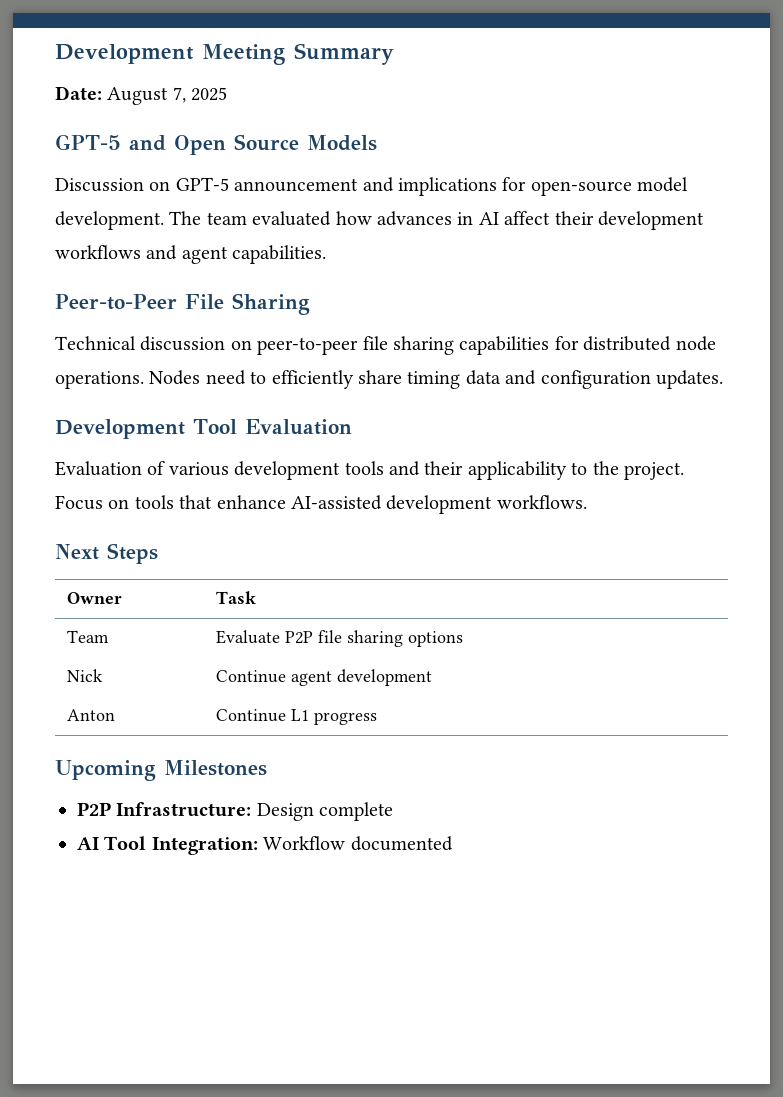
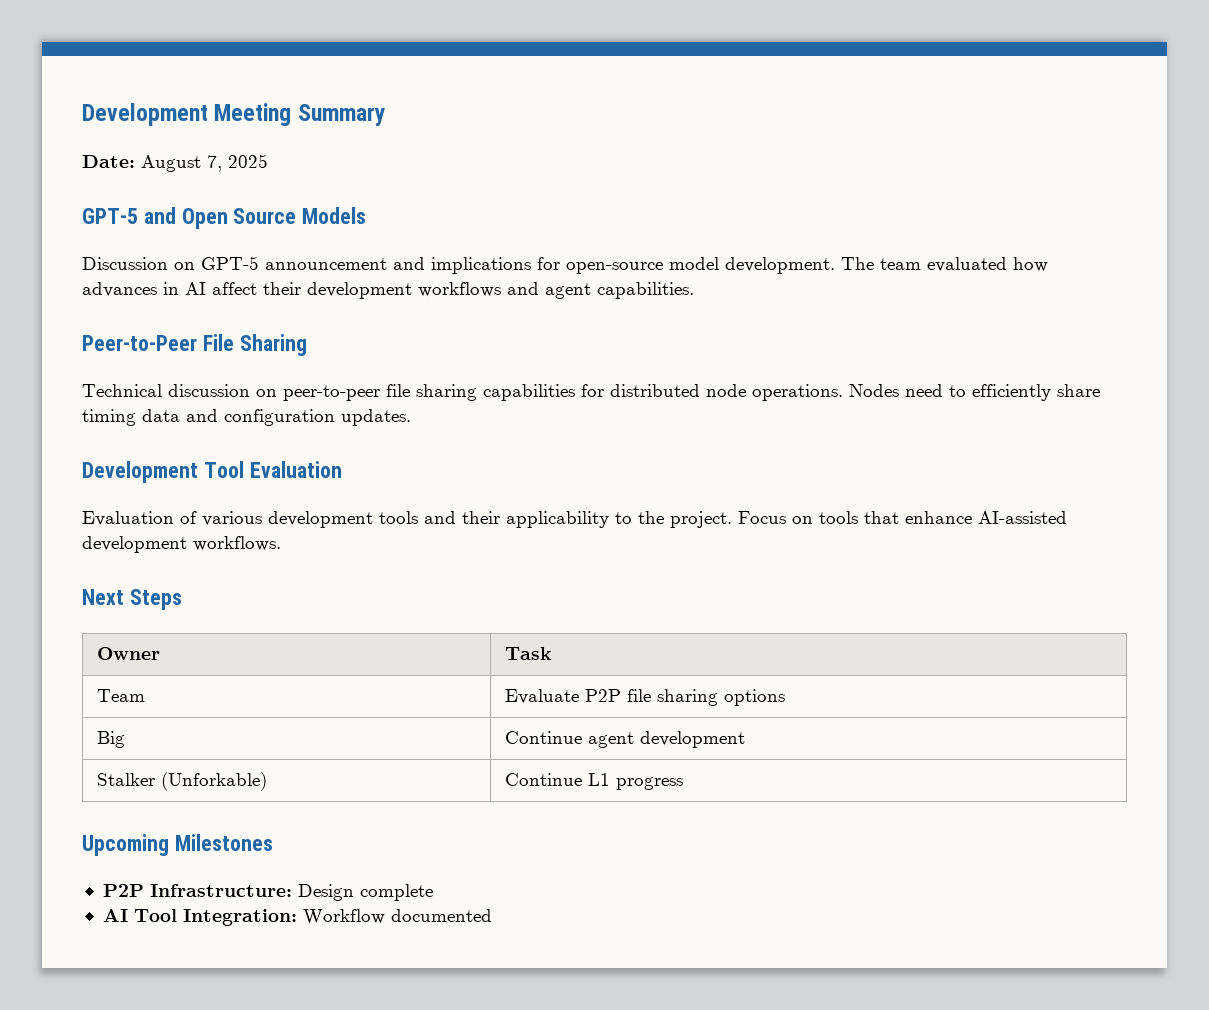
- Nick | Continue agent development
+ Big | Continue agent development
- Anton | Continue L1 progress
+ Stalker (Unforkable) | Continue L1 progress

